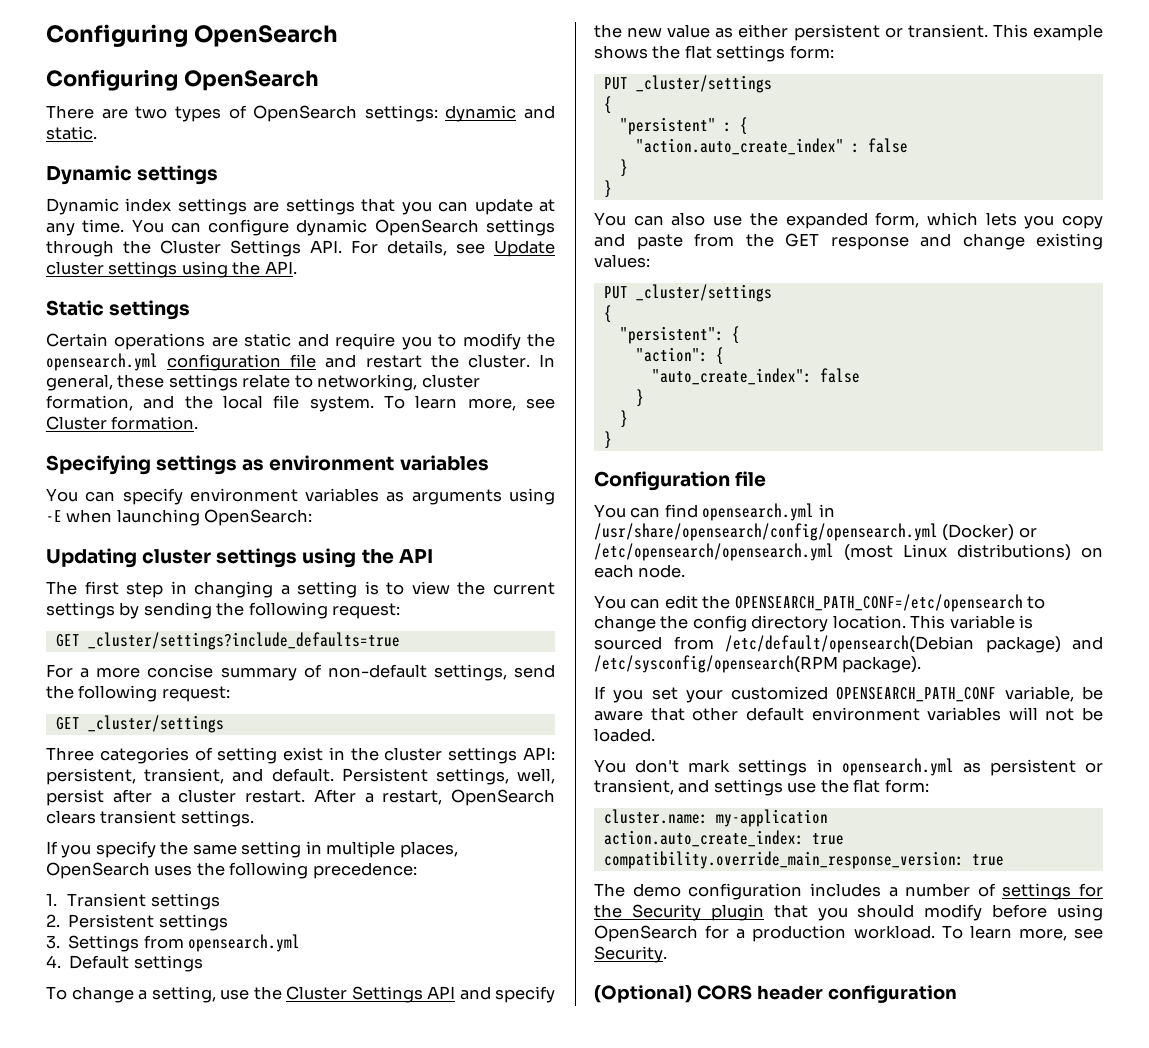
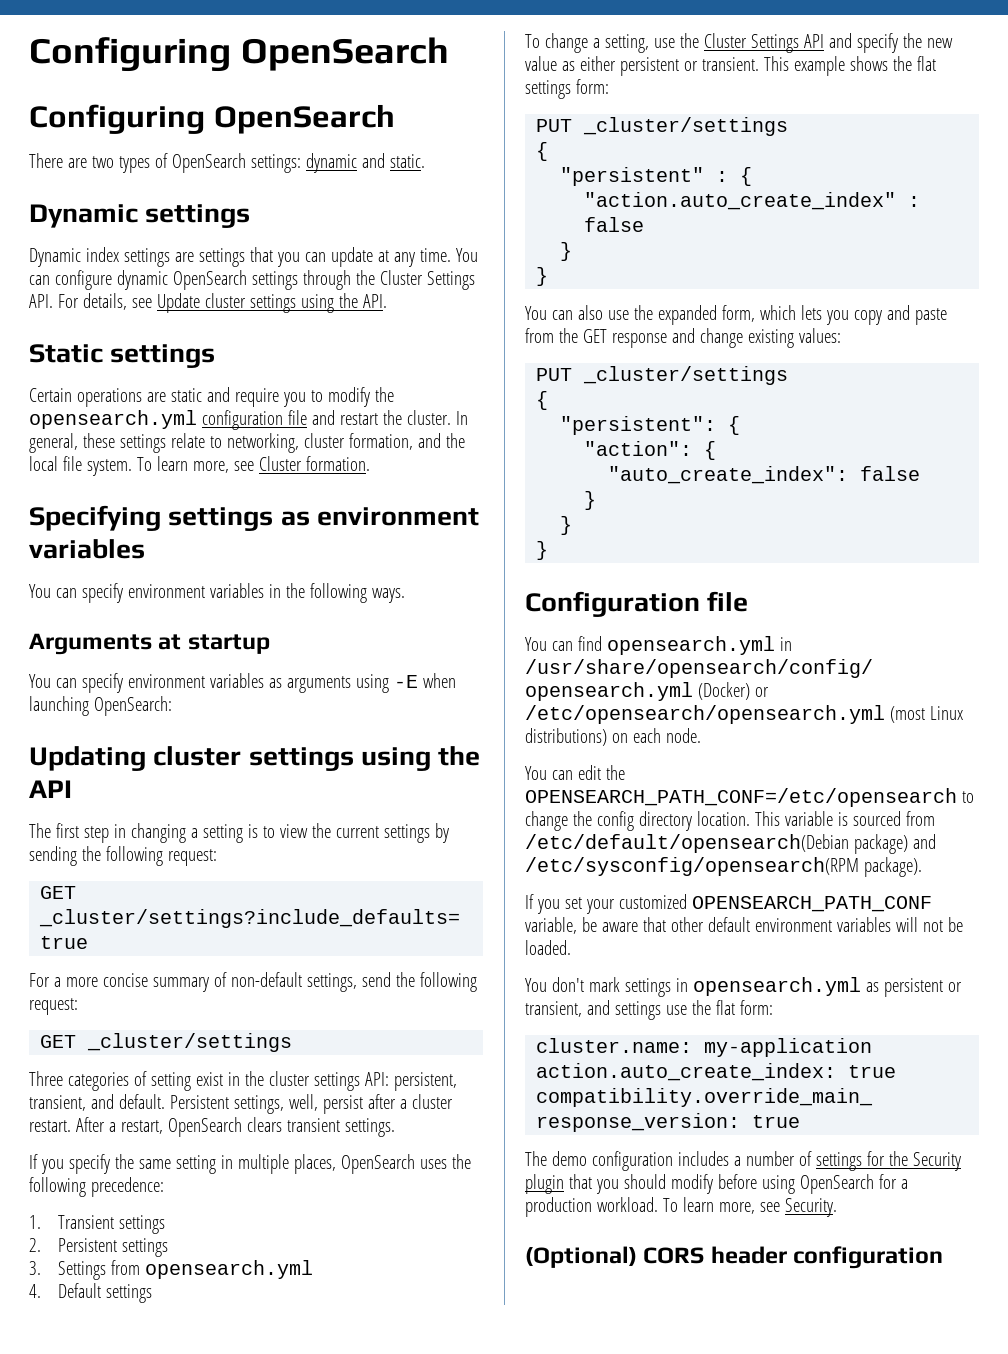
+ You can specify environment variables in the following ways.
+ Arguments at startup

